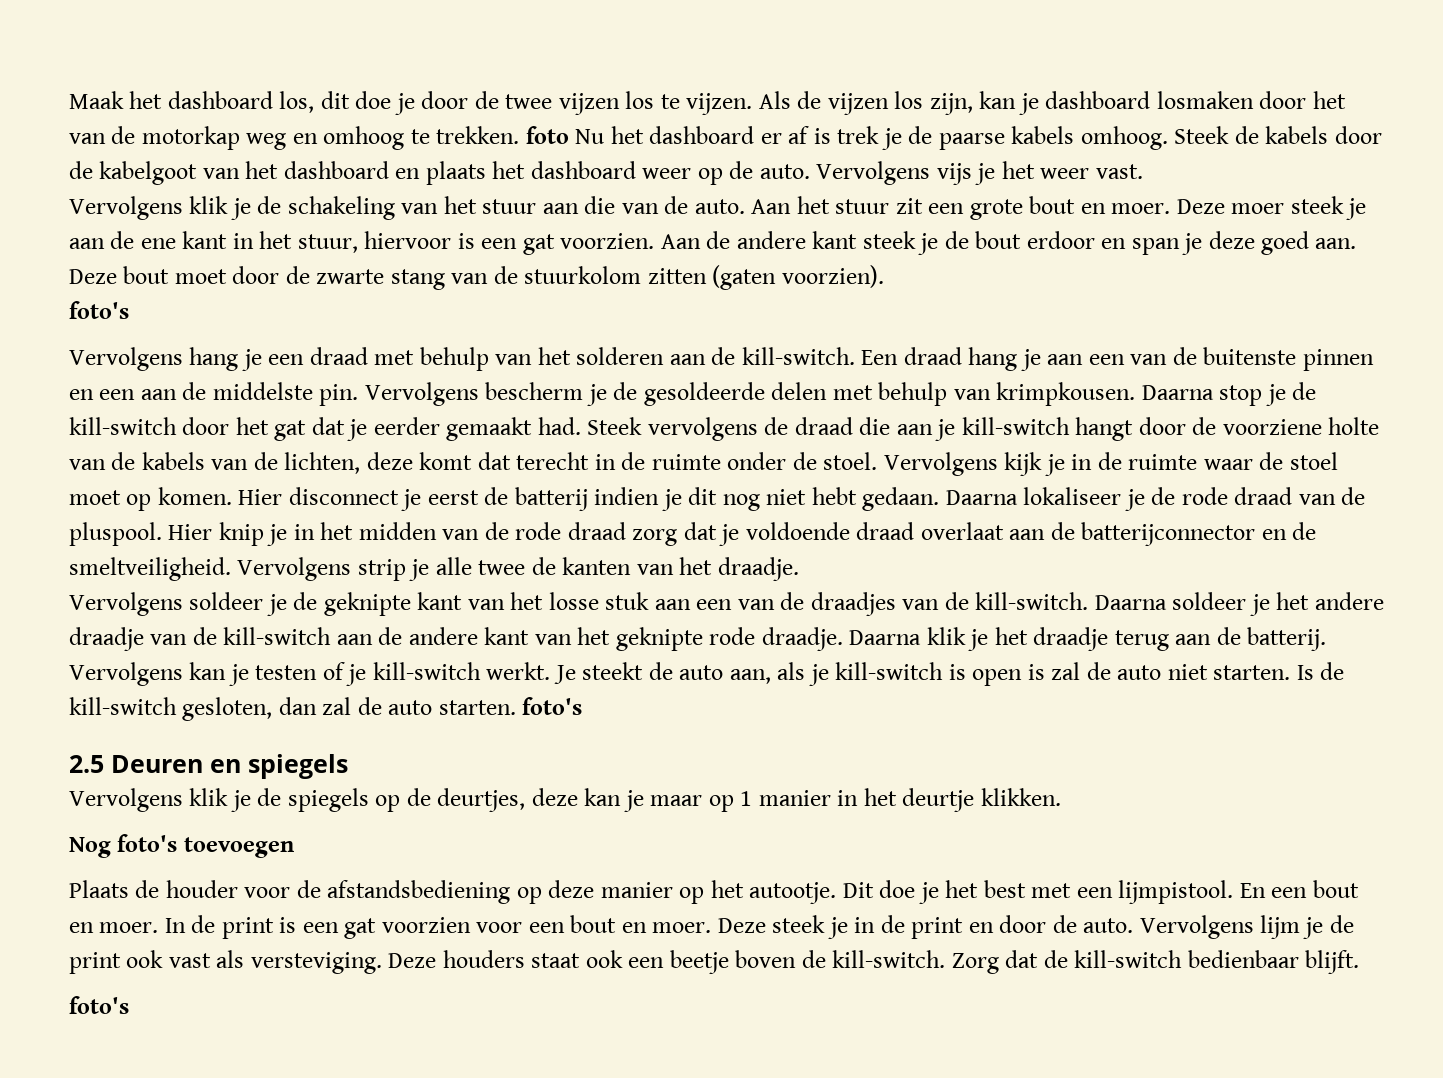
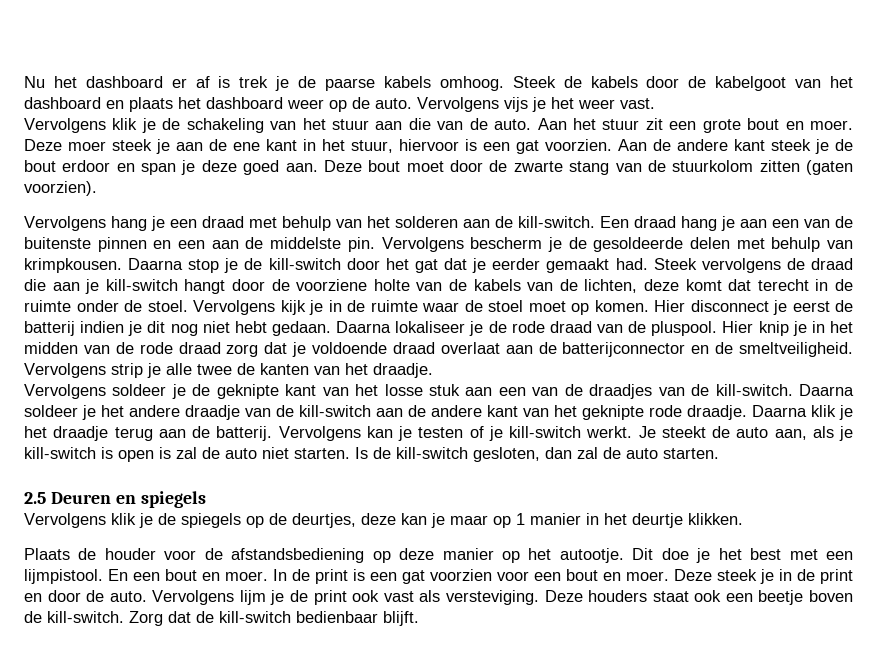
- Maak het dashboard los, dit doe je door de twee vijzen los te vijzen. Als de vijzen los zijn, kan je dashboard losmaken door het van de motorkap weg en omhoog te trekken. foto Nu het dashboard er af is trek je de paarse kabels omhoog.
+ Nu het dashboard er af is trek je de paarse kabels omhoog.
  Deze bout moet door de zwarte stang van de stuurkolom zitten (gaten voorzien).
- foto's
- Is de kill-switch gesloten, dan zal de auto starten. foto's
+ Is de kill-switch gesloten, dan zal de auto starten.
- Nog foto's toevoegen
  Zorg dat de kill-switch bedienbaar blijft.
- foto's

